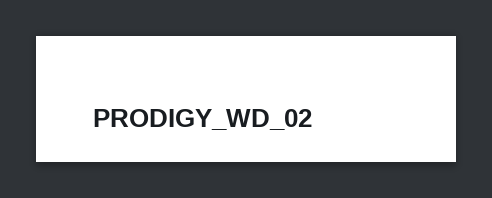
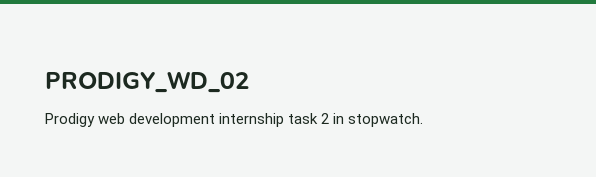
+ Prodigy web development internship task 2 in stopwatch.

